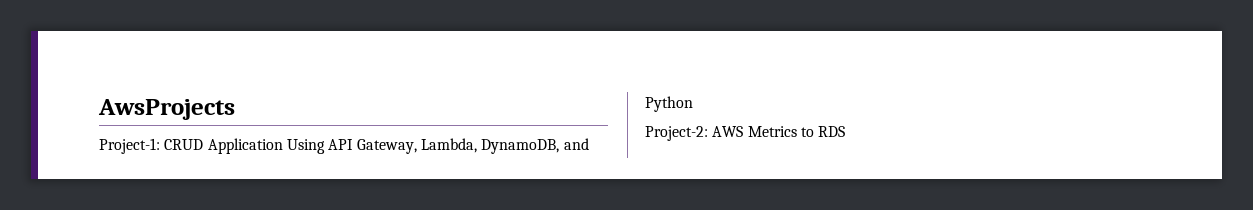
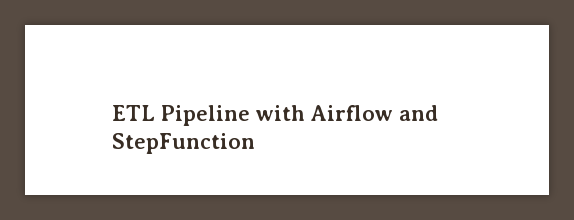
- AwsProjects
- Project-1: CRUD Application Using API Gateway, Lambda, DynamoDB, and Python
- Project-2: AWS Metrics to RDS
+ ETL Pipeline with Airflow and StepFunction

